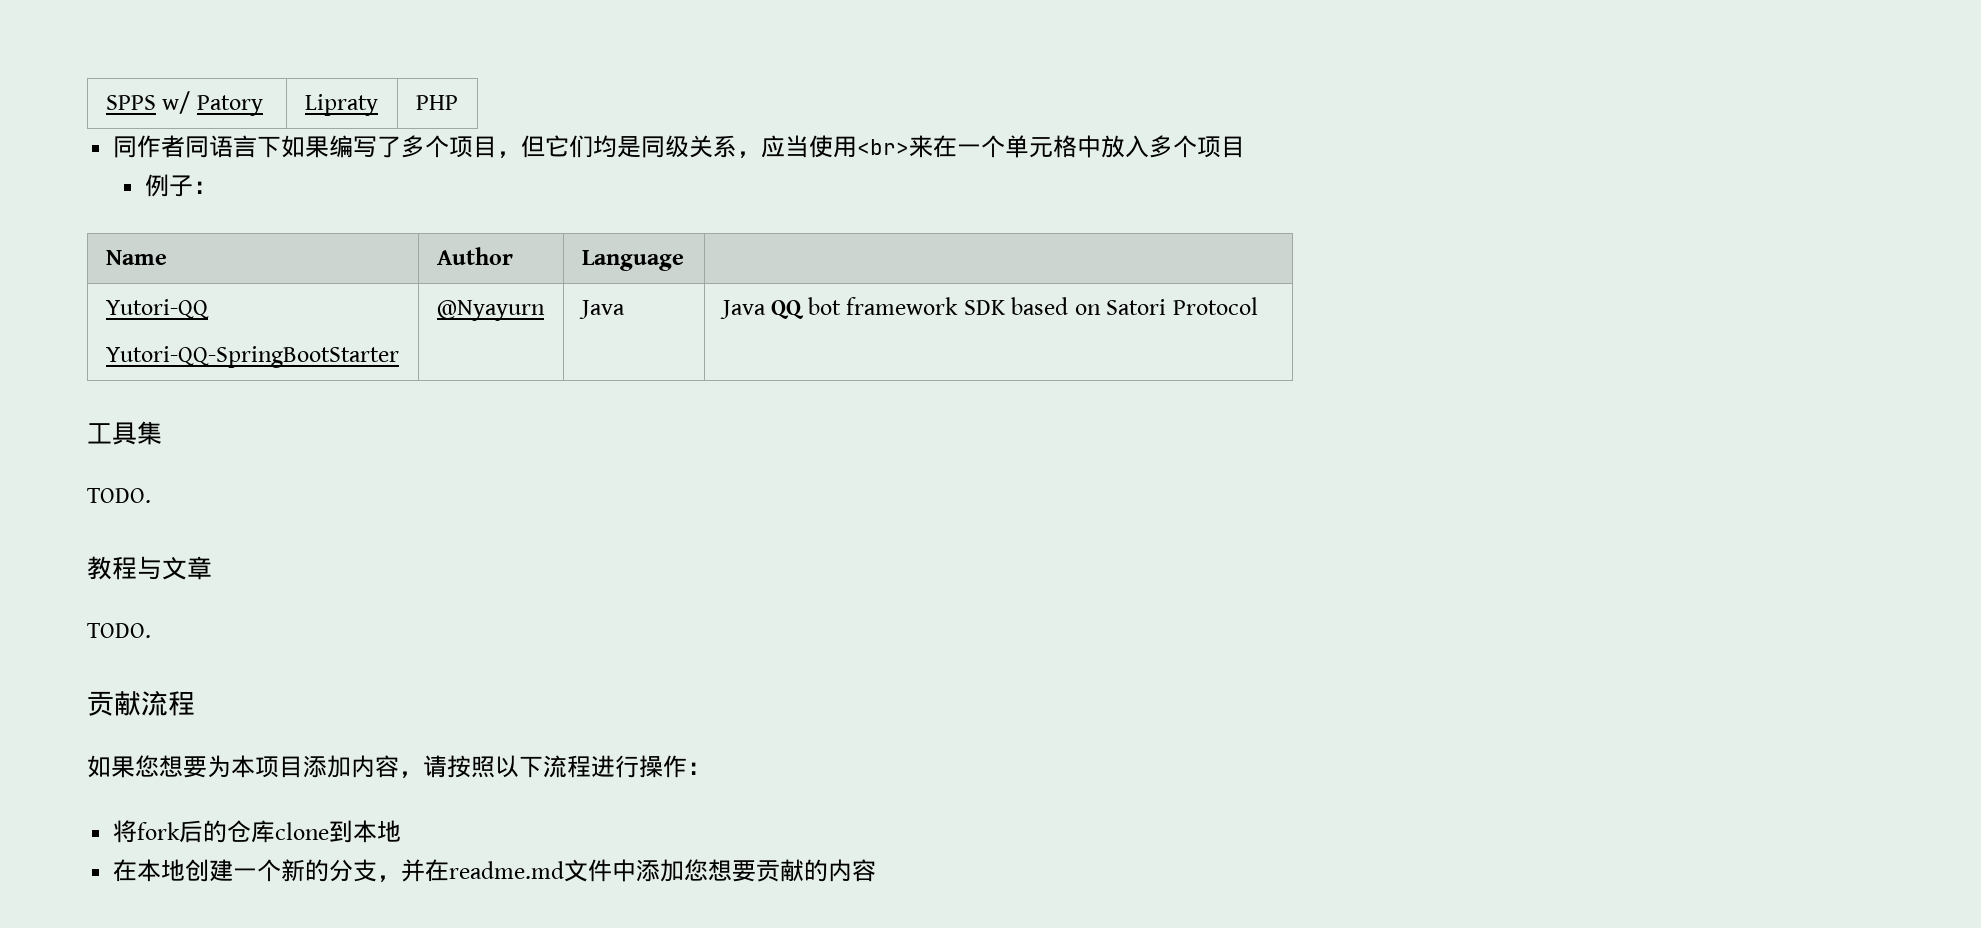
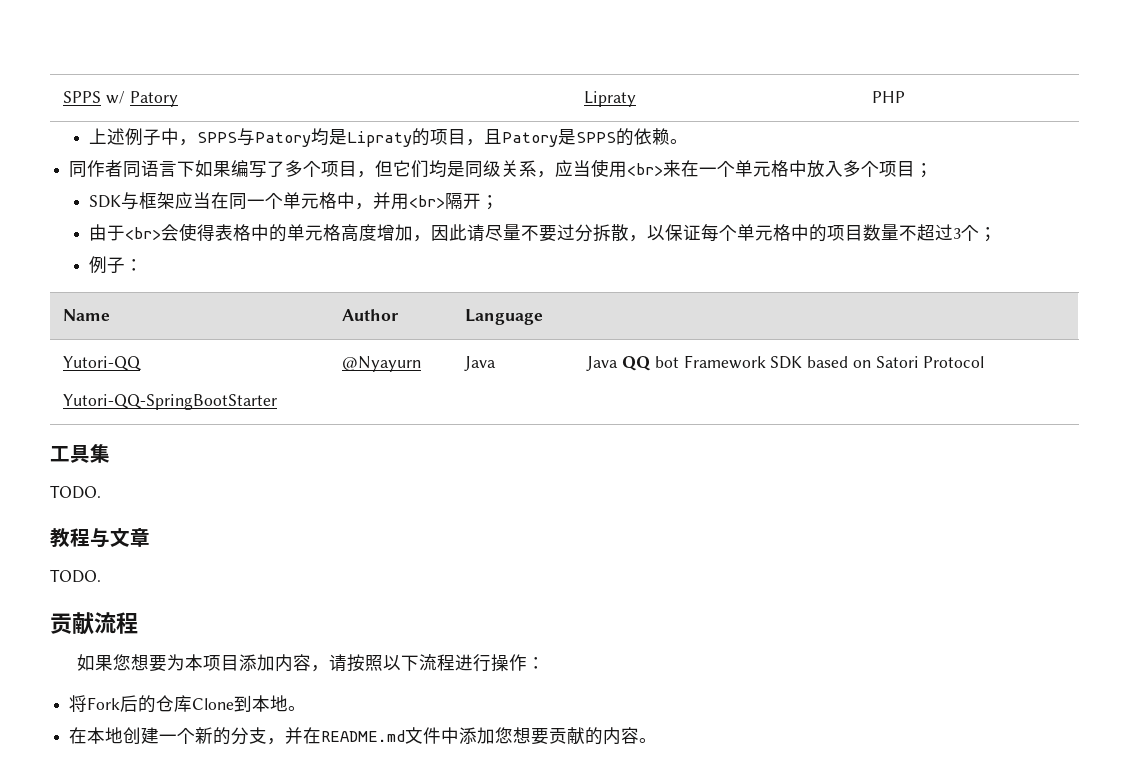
+ 上述例子中，SPPS与Patory均是Lipraty的项目，且Patory是SPPS的依赖。
- 同作者同语言下如果编写了多个项目，但它们均是同级关系，应当使用<br>来在一个单元格中放入多个项目
+ 同作者同语言下如果编写了多个项目，但它们均是同级关系，应当使用<br>来在一个单元格中放入多个项目；
+ SDK与框架应当在同一个单元格中，并用<br>隔开；
+ 由于<br>会使得表格中的单元格高度增加，因此请尽量不要过分拆散，以保证每个单元格中的项目数量不超过3个；
  Yutori-QQ
- Yutori-QQ-SpringBootStarter | @Nyayurn | Java | Java QQ bot framework SDK based on Satori Protocol
+ Yutori-QQ-SpringBootStarter | @Nyayurn | Java | Java QQ bot Framework SDK based on Satori Protocol
- 将fork后的仓库clone到本地
+ 将Fork后的仓库Clone到本地。
- 在本地创建一个新的分支，并在readme.md文件中添加您想要贡献的内容
+ 在本地创建一个新的分支，并在README.md文件中添加您想要贡献的内容。

